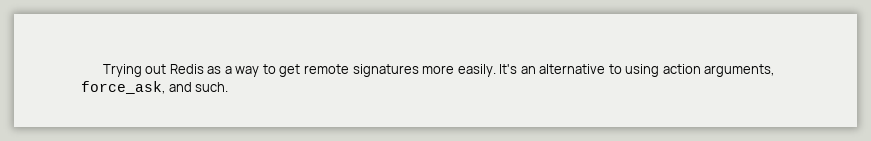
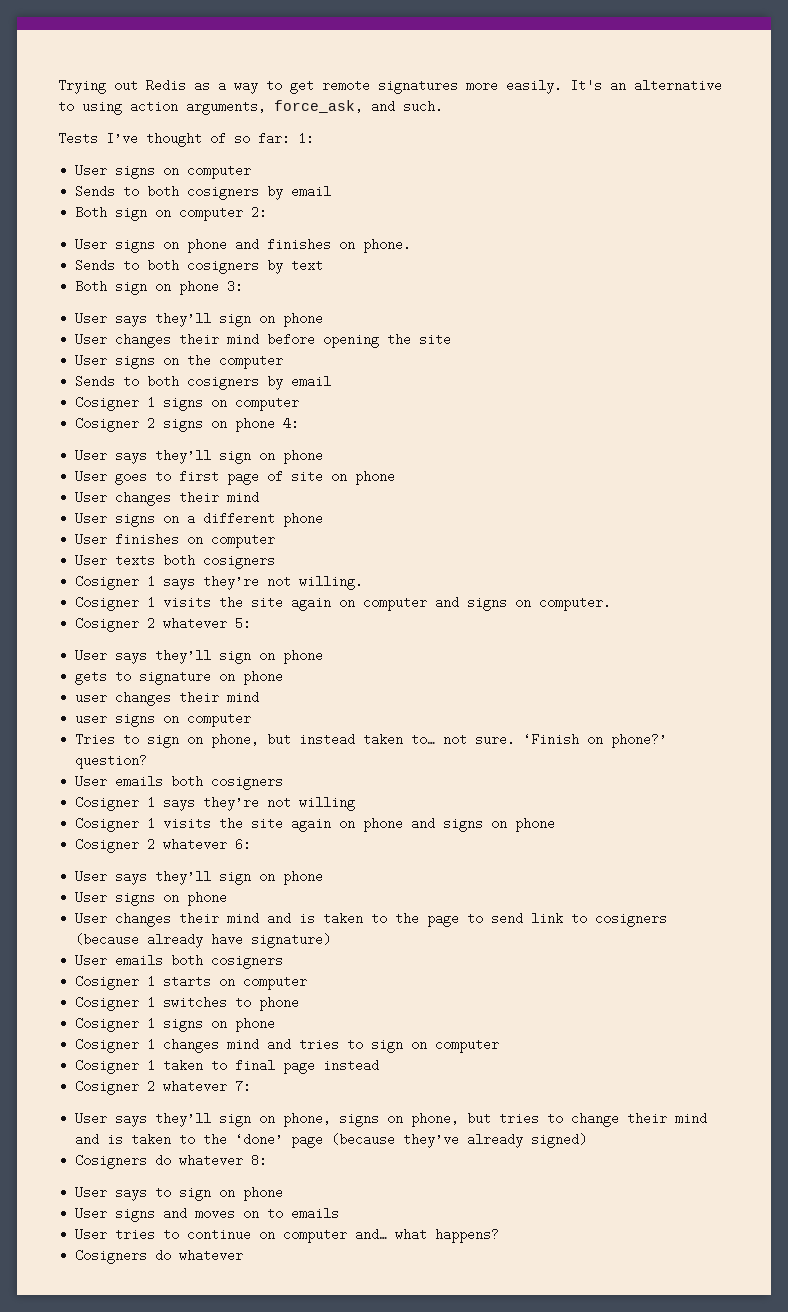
+ Tests I’ve thought of so far: 1:
+ User signs on computer
+ Sends to both cosigners by email
+ Both sign on computer 2:
+ User signs on phone and finishes on phone.
+ Sends to both cosigners by text
+ Both sign on phone 3:
+ User says they’ll sign on phone
+ User changes their mind before opening the site
+ User signs on the computer
+ Sends to both cosigners by email
+ Cosigner 1 signs on computer
+ Cosigner 2 signs on phone 4:
+ User says they’ll sign on phone
+ User goes to first page of site on phone
+ User changes their mind
+ User signs on a different phone
+ User finishes on computer
+ User texts both cosigners
+ Cosigner 1 says they’re not willing.
+ Cosigner 1 visits the site again on computer and signs on computer.
+ Cosigner 2 whatever 5:
+ User says they’ll sign on phone
+ gets to signature on phone
+ user changes their mind
+ user signs on computer
+ Tries to sign on phone, but instead taken to… not sure. ‘Finish on phone?’ question?
+ User emails both cosigners
+ Cosigner 1 says they’re not willing
+ Cosigner 1 visits the site again on phone and signs on phone
+ Cosigner 2 whatever 6:
+ User says they’ll sign on phone
+ User signs on phone
+ User changes their mind and is taken to the page to send link to cosigners (because already have signature)
+ User emails both cosigners
+ Cosigner 1 starts on computer
+ Cosigner 1 switches to phone
+ Cosigner 1 signs on phone
+ Cosigner 1 changes mind and tries to sign on computer
+ Cosigner 1 taken to final page instead
+ Cosigner 2 whatever 7:
+ User says they’ll sign on phone, signs on phone, but tries to change their mind and is taken to the ‘done’ page (because they’ve already signed)
+ Cosigners do whatever 8:
+ User says to sign on phone
+ User signs and moves on to emails
+ User tries to continue on computer and… what happens?
+ Cosigners do whatever

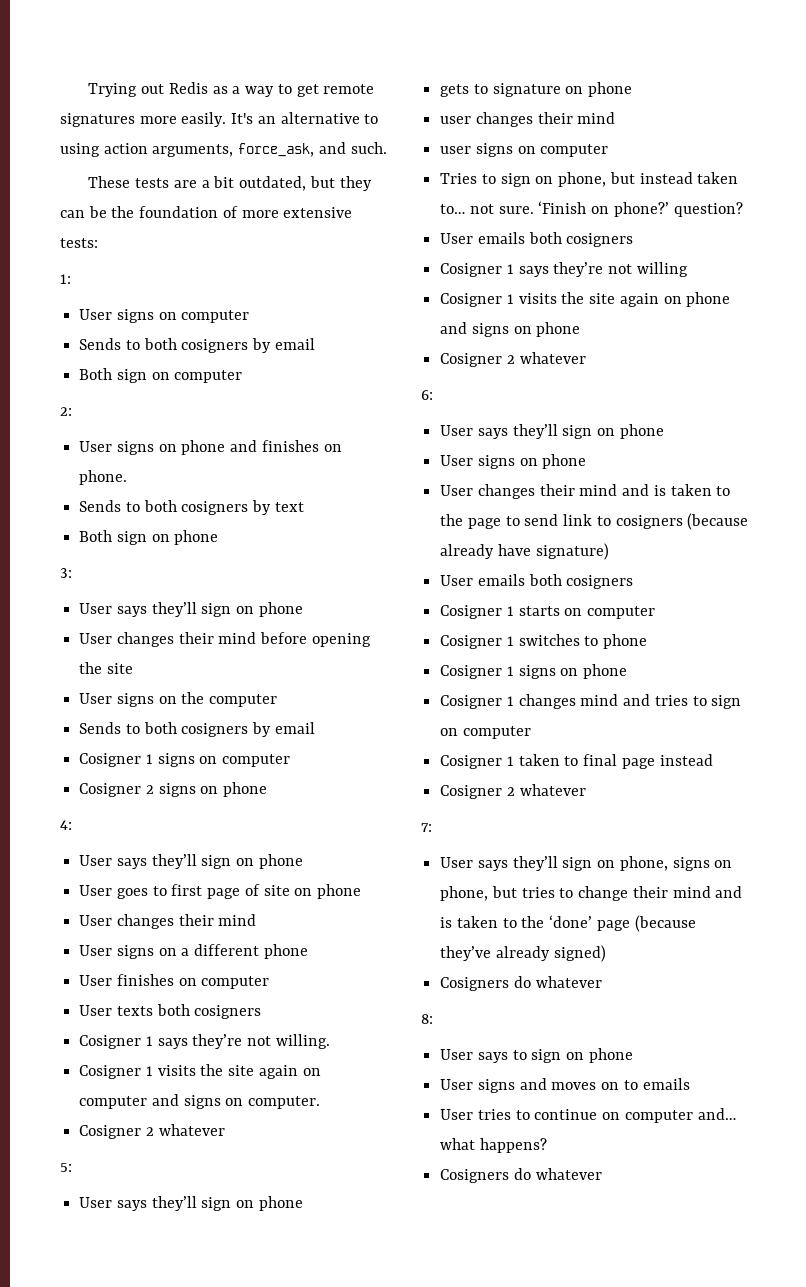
- Tests I’ve thought of so far: 1:
+ These tests are a bit outdated, but they can be the foundation of more extensive tests:
+ 1:
- Both sign on computer 2:
+ Both sign on computer
+ 2:
- Both sign on phone 3:
+ Both sign on phone
+ 3:
- Cosigner 2 signs on phone 4:
+ Cosigner 2 signs on phone
+ 4:
  Cosigner 1 visits the site again on computer and signs on computer.
- Cosigner 2 whatever 5:
+ Cosigner 2 whatever
+ 5:
  Cosigner 1 visits the site again on phone and signs on phone
- Cosigner 2 whatever 6:
+ Cosigner 2 whatever
+ 6:
  Cosigner 1 taken to final page instead
- Cosigner 2 whatever 7:
+ Cosigner 2 whatever
+ 7:
  User says they’ll sign on phone, signs on phone, but tries to change their mind and is taken to the ‘done’ page (because they’ve already signed)
- Cosigners do whatever 8:
+ Cosigners do whatever
+ 8:

